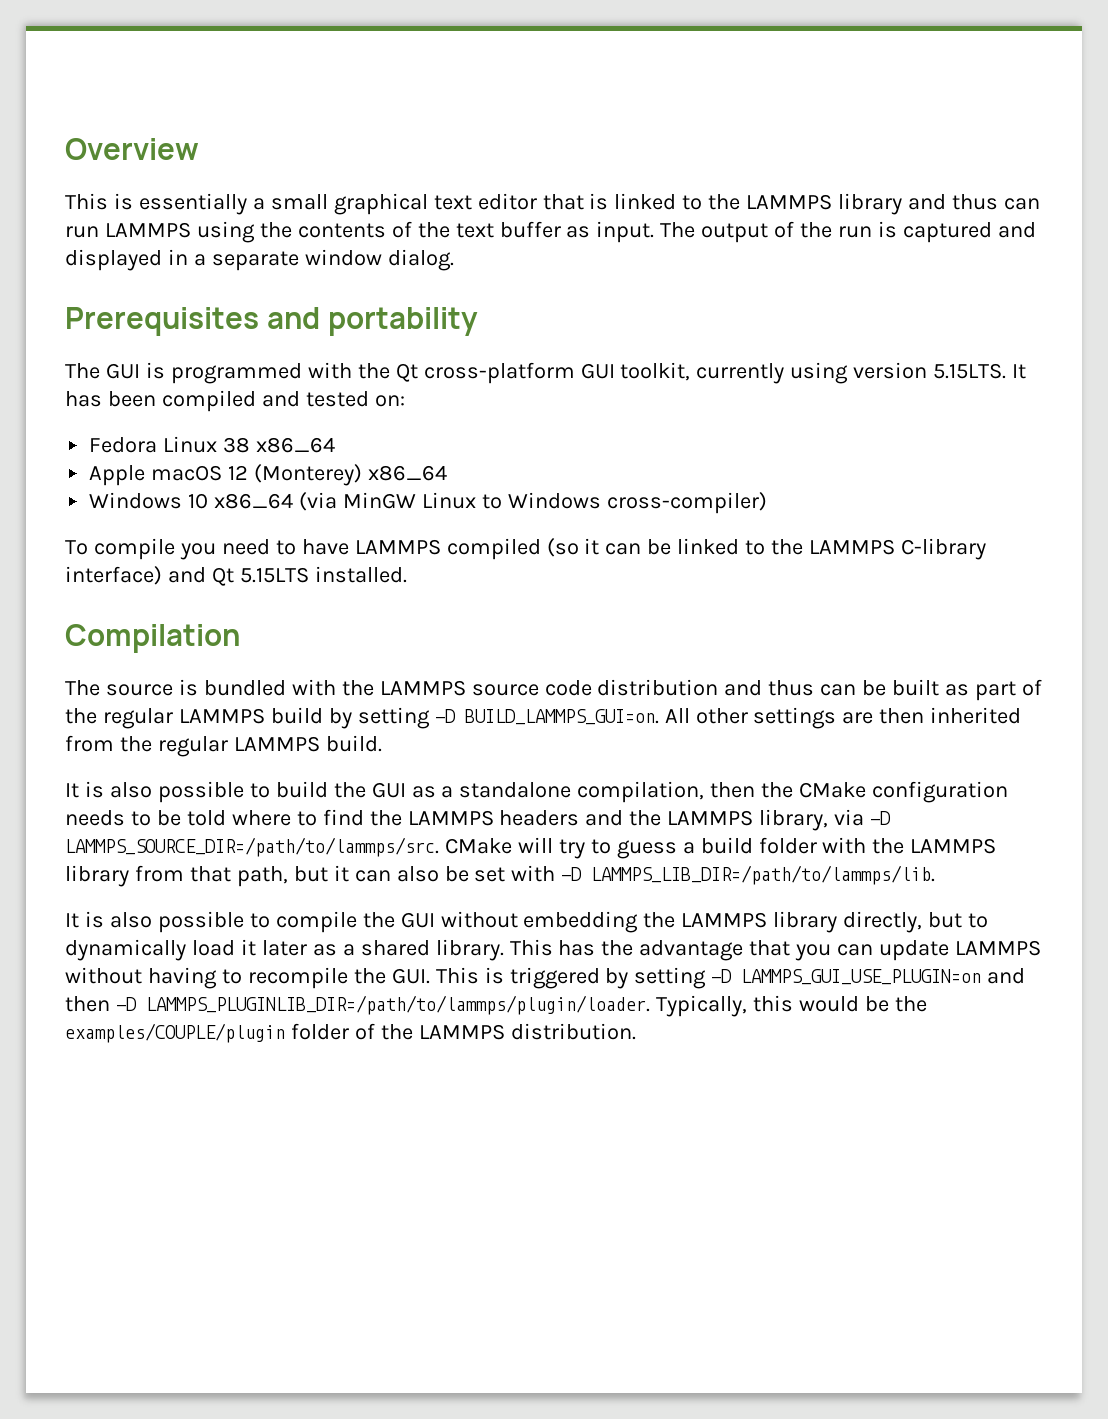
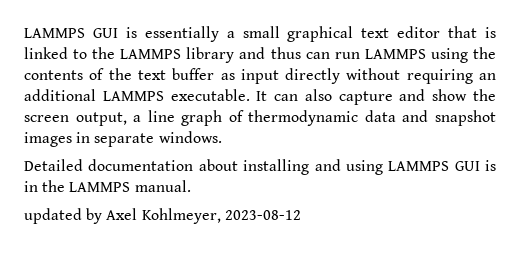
- Overview
- This is essentially a small graphical text editor that is linked to the LAMMPS library and thus can run LAMMPS using the contents of the text buffer as input. The output of the run is captured and displayed in a separate window dialog.
- Prerequisites and portability
- The GUI is programmed with the Qt cross-platform GUI toolkit, currently using version 5.15LTS. It has been compiled and tested on:
- Fedora Linux 38 x86_64
- Apple macOS 12 (Monterey) x86_64
- Windows 10 x86_64 (via MinGW Linux to Windows cross-compiler)
- To compile you need to have LAMMPS compiled (so it can be linked to the LAMMPS C-library interface) and Qt 5.15LTS installed.
- Compilation
- The source is bundled with the LAMMPS source code distribution and thus can be built as part of the regular LAMMPS build by setting -D BUILD_LAMMPS_GUI=on. All other settings are then inherited from the regular LAMMPS build.
- It is also possible to build the GUI as a standalone compilation, then the CMake configuration needs to be told where to find the LAMMPS headers and the LAMMPS library, via -D LAMMPS_SOURCE_DIR=/path/to/lammps/src. CMake will try to guess a build folder with the LAMMPS library from that path, but it can also be set with -D LAMMPS_LIB_DIR=/path/to/lammps/lib.
- It is also possible to compile the GUI without embedding the LAMMPS library directly, but to dynamically load it later as a shared library. This has the advantage that you can update LAMMPS without having to recompile the GUI. This is triggered by setting -D LAMMPS_GUI_USE_PLUGIN=on and then -D LAMMPS_PLUGINLIB_DIR=/path/to/lammps/plugin/loader. Typically, this would be the examples/COUPLE/plugin folder of the LAMMPS distribution.
+ LAMMPS GUI is essentially a small graphical text editor that is linked to the LAMMPS library and thus can run LAMMPS using the contents of the text buffer as input directly without requiring an additional LAMMPS executable. It can also capture and show the screen output, a line graph of thermodynamic data and snapshot images in separate windows.
+ Detailed documentation about installing and using LAMMPS GUI is in the LAMMPS manual.
+ updated by Axel Kohlmeyer, 2023-08-12

